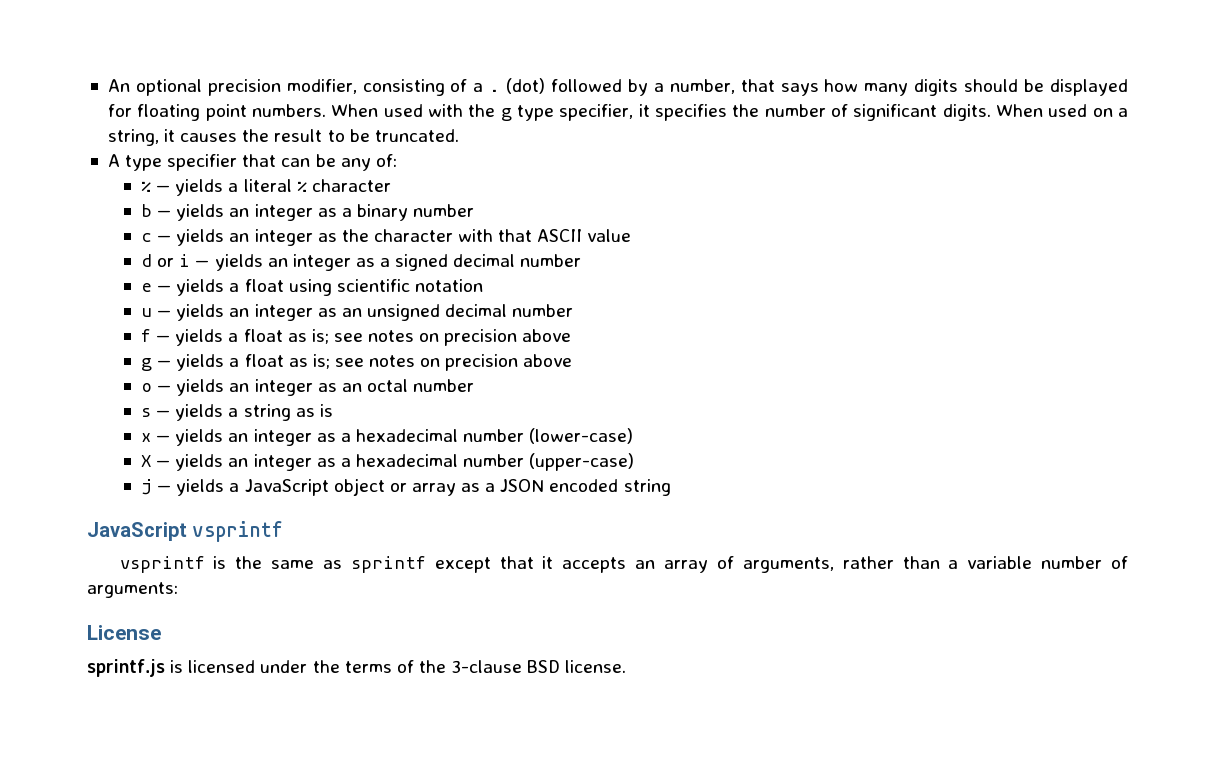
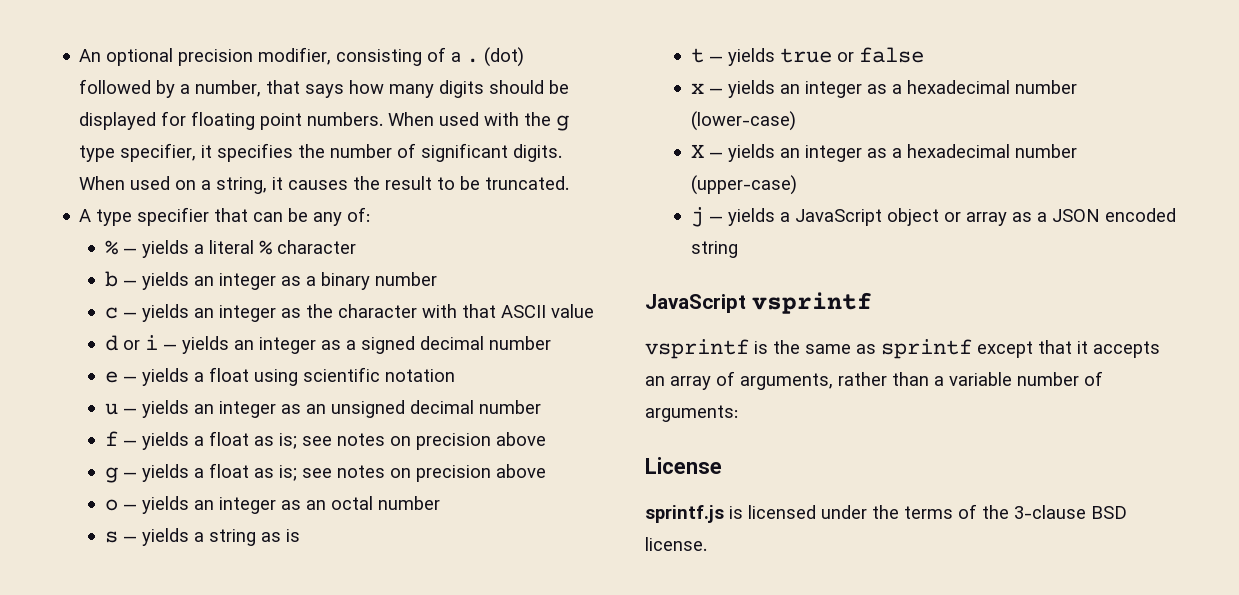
+ t — yields true or false

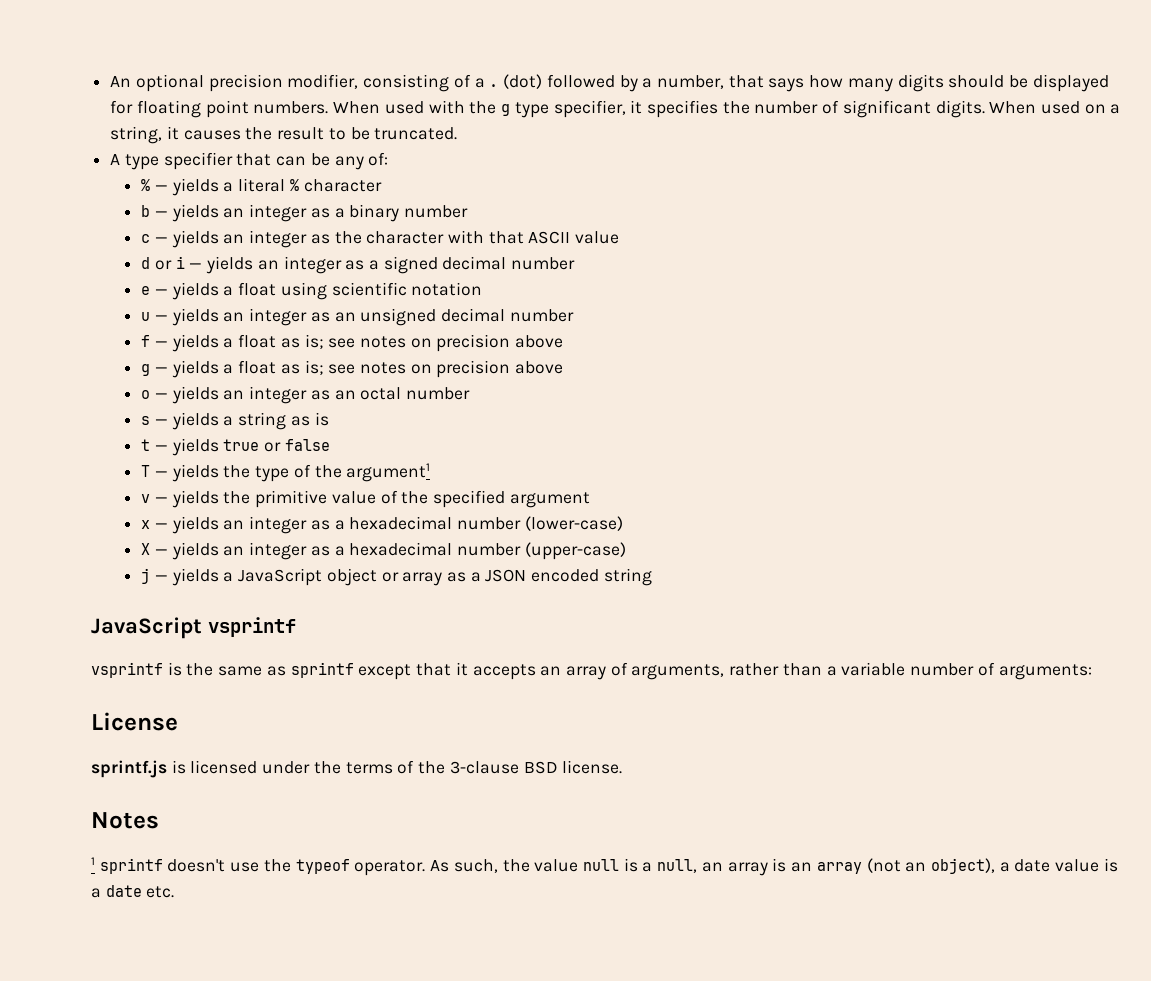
+ T — yields the type of the argument1
+ v — yields the primitive value of the specified argument
+ Notes
+ 1 sprintf doesn't use the typeof operator. As such, the value null is a null, an array is an array (not an object), a date value is a date etc.

